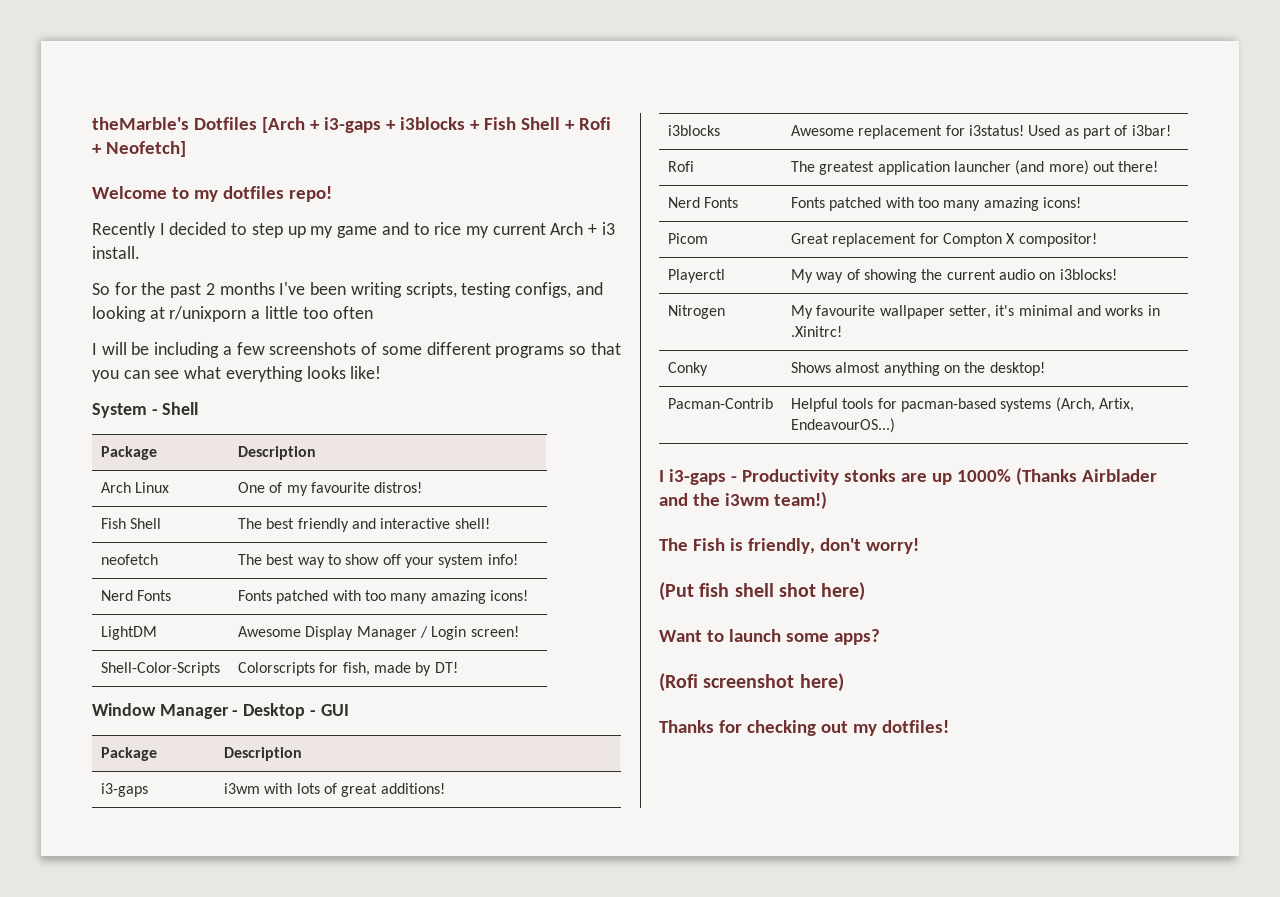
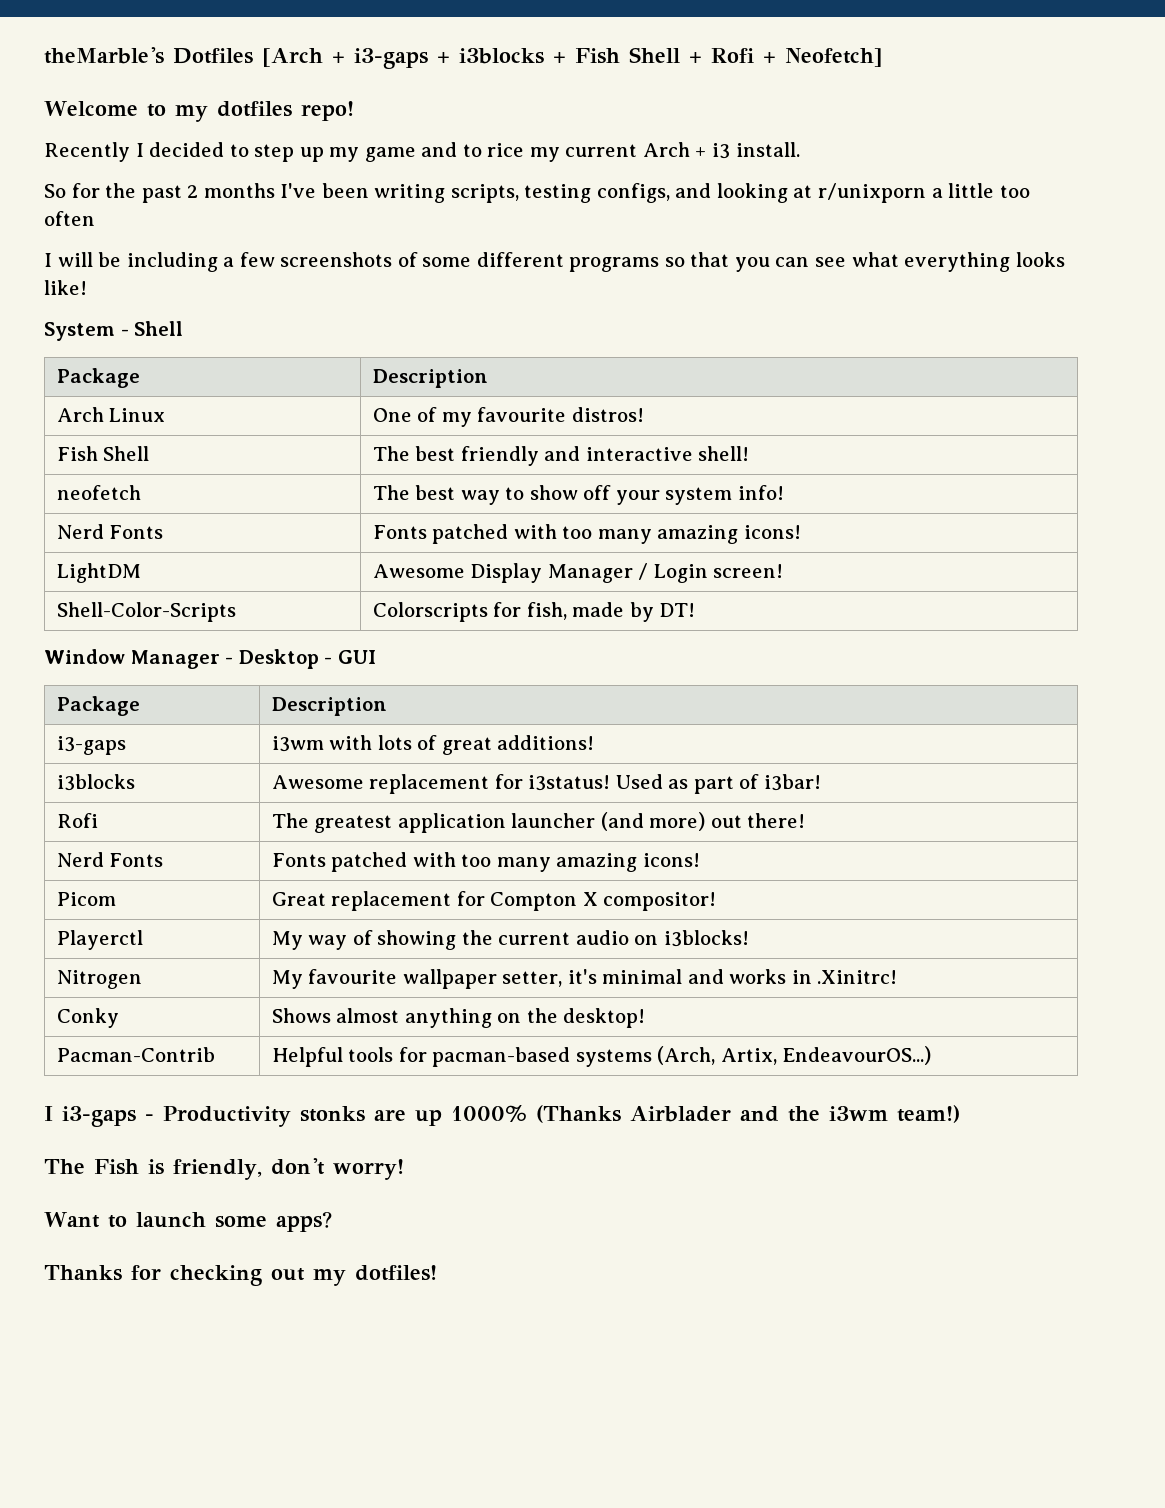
- (Put fish shell shot here)
- (Rofi screenshot here)

